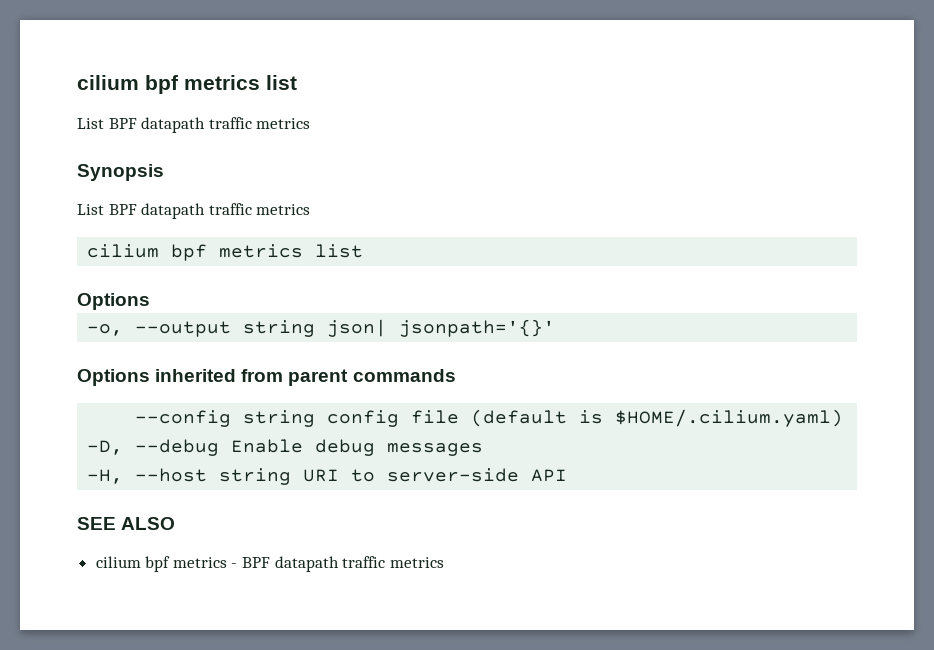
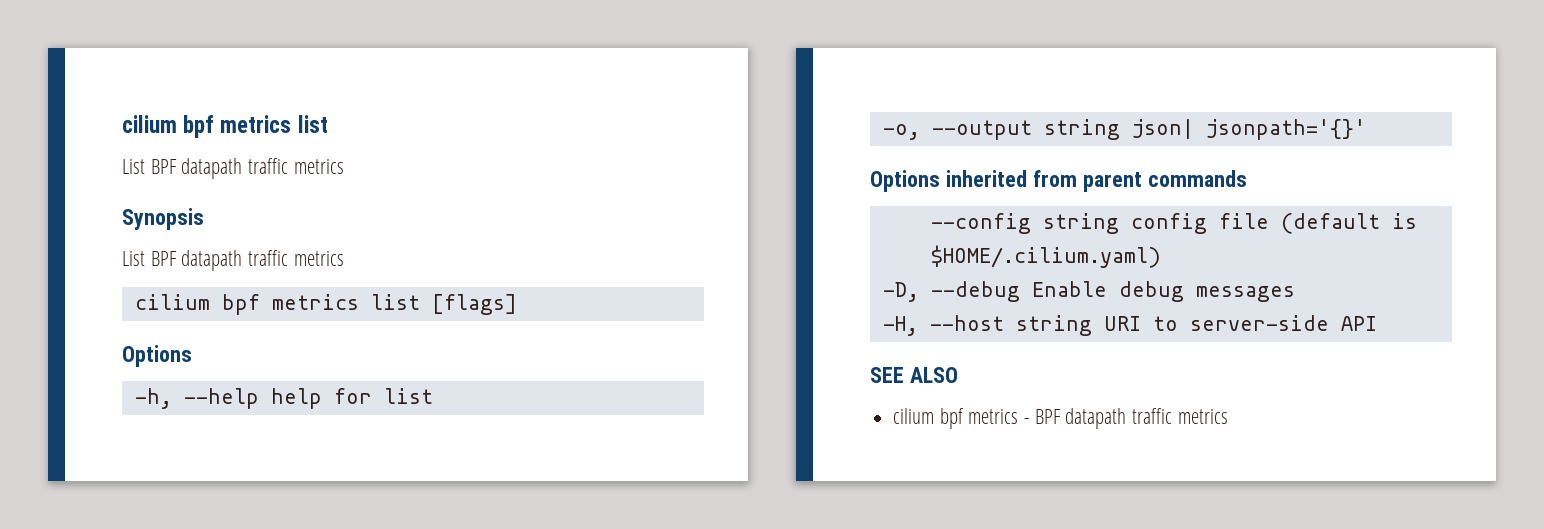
  Synopsis
  List BPF datapath traffic metrics
- cilium bpf metrics list
+ cilium bpf metrics list [flags]
  Options
+ -h, --help help for list

